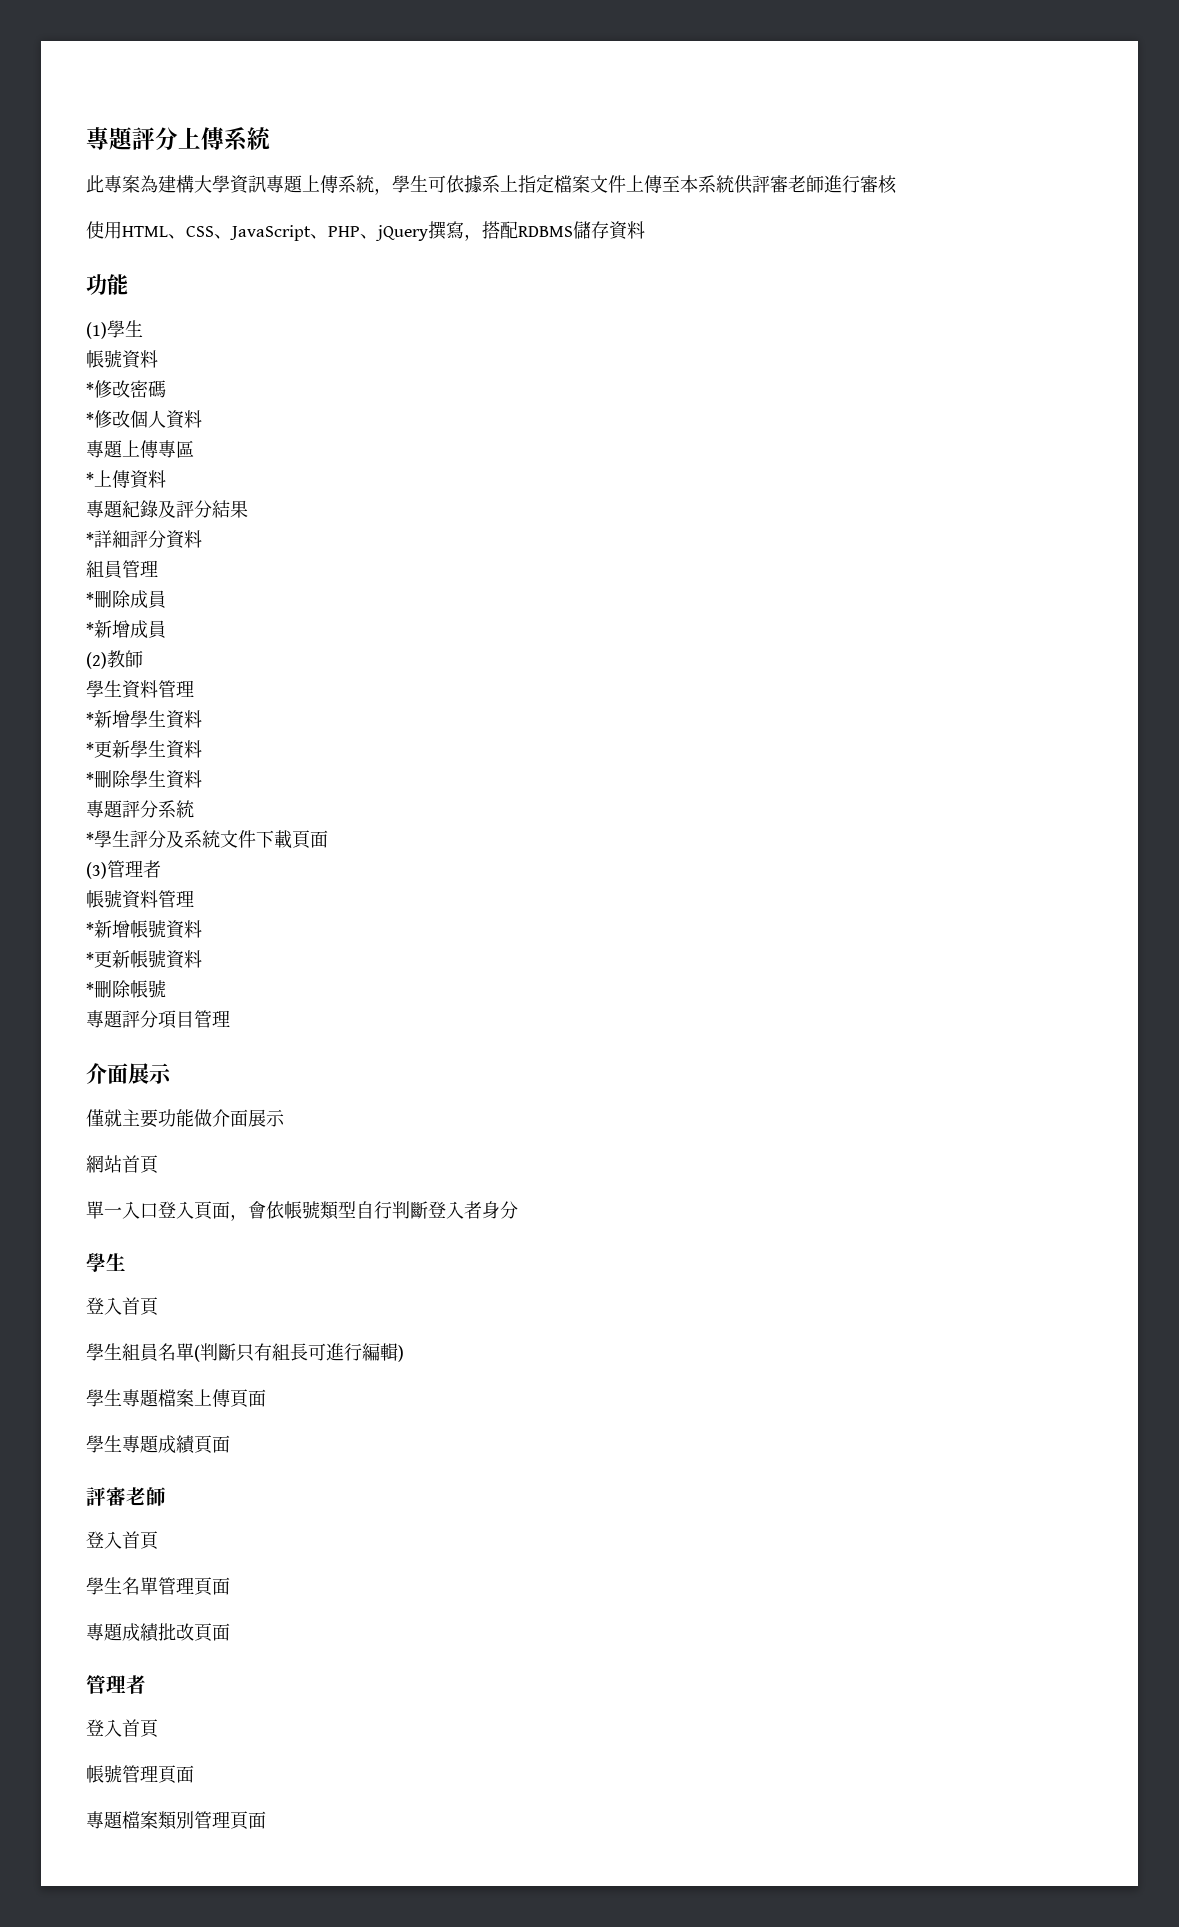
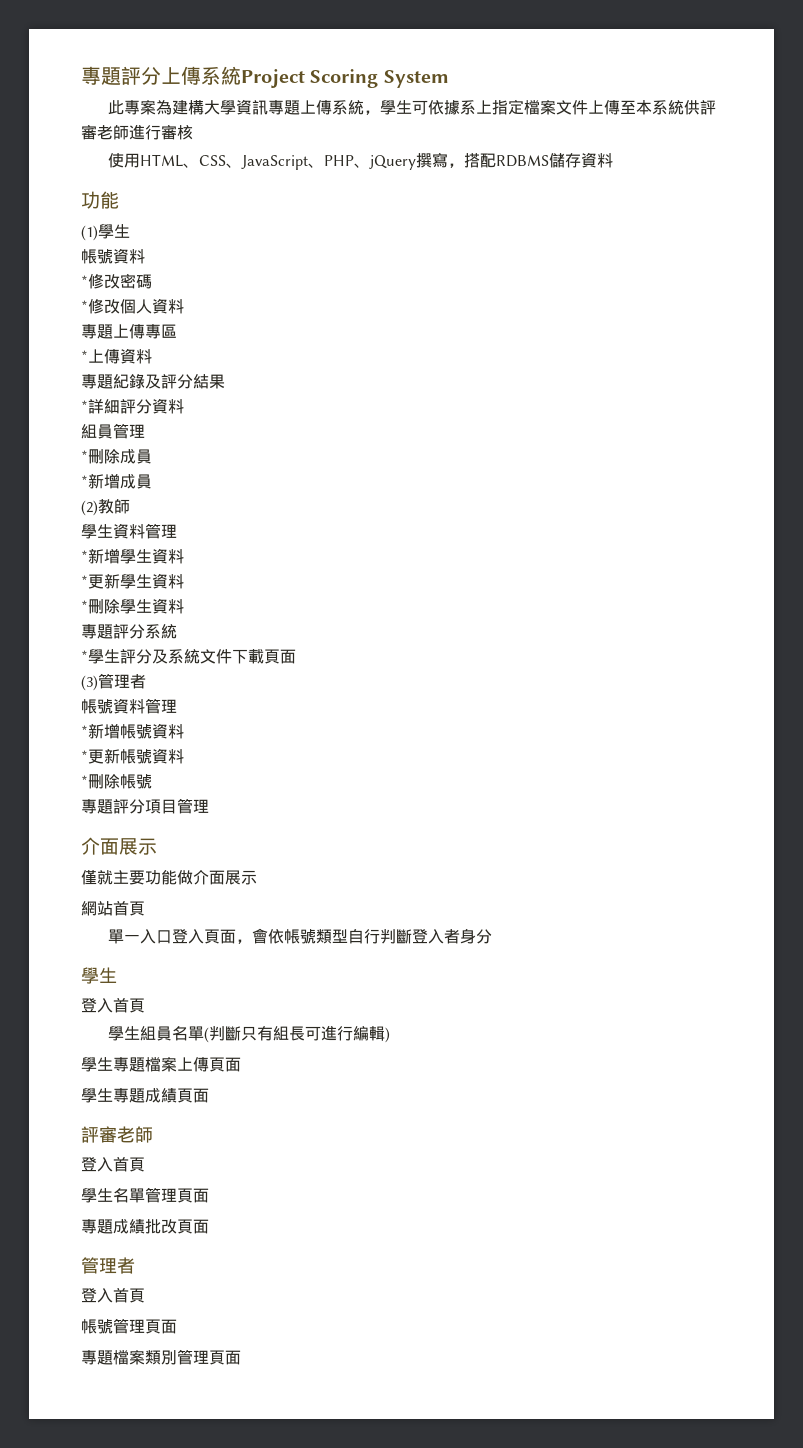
- 專題評分上傳系統
+ 專題評分上傳系統Project Scoring System

